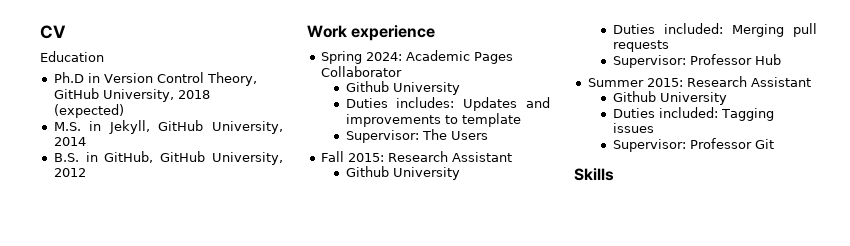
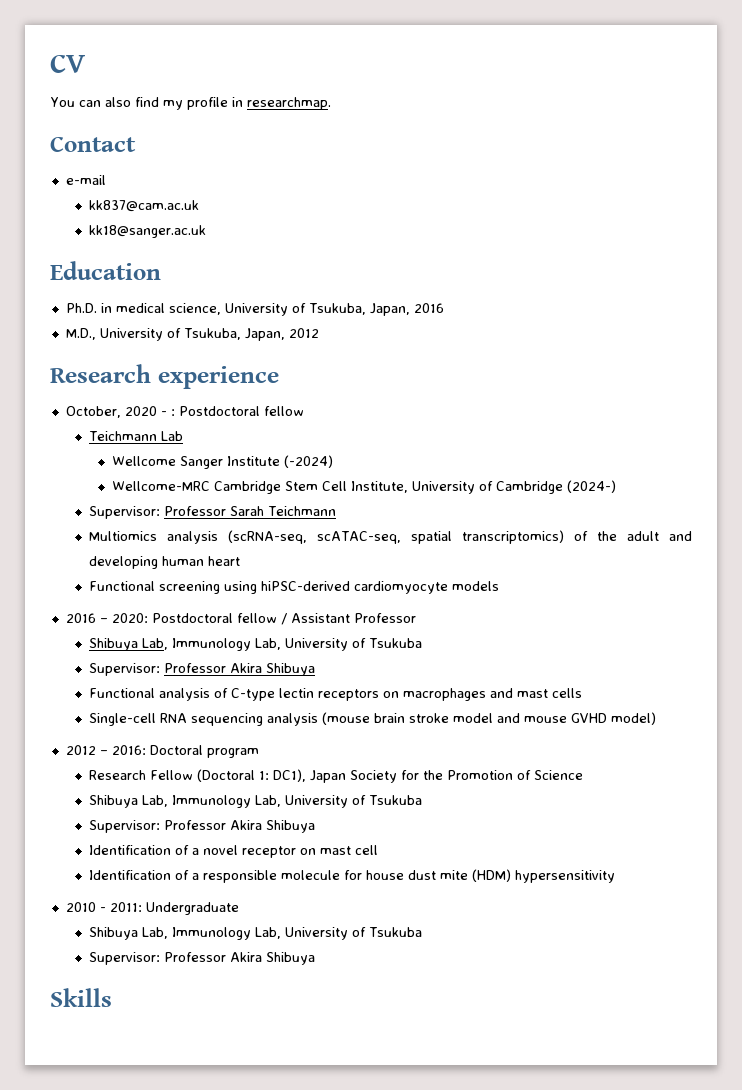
+ You can also find my profile in researchmap.
+ Contact
+ e-mail
+ kk837@cam.ac.uk
+ kk18@sanger.ac.uk
  Education
- Ph.D in Version Control Theory, GitHub University, 2018 (expected)
- M.S. in Jekyll, GitHub University, 2014
- B.S. in GitHub, GitHub University, 2012
+ Ph.D. in medical science, University of Tsukuba, Japan, 2016
+ M.D., University of Tsukuba, Japan, 2012
- Work experience
+ Research experience
- Spring 2024: Academic Pages Collaborator
- Github University
- Duties includes: Updates and improvements to template
- Supervisor: The Users
- Fall 2015: Research Assistant
- Github University
- Duties included: Merging pull requests
- Supervisor: Professor Hub
- Summer 2015: Research Assistant
- Github University
- Duties included: Tagging issues
- Supervisor: Professor Git
+ October, 2020 - : Postdoctoral fellow
+ Teichmann Lab
+ Wellcome Sanger Institute (-2024)
+ Wellcome-MRC Cambridge Stem Cell Institute, University of Cambridge (2024-)
+ Supervisor: Professor Sarah Teichmann
+ Multiomics analysis (scRNA-seq, scATAC-seq, spatial transcriptomics) of the adult and developing human heart
+ Functional screening using hiPSC-derived cardiomyocyte models
+ 2016 – 2020: Postdoctoral fellow / Assistant Professor
+ Shibuya Lab, Immunology Lab, University of Tsukuba
+ Supervisor: Professor Akira Shibuya
+ Functional analysis of C-type lectin receptors on macrophages and mast cells
+ Single-cell RNA sequencing analysis (mouse brain stroke model and mouse GVHD model)
+ 2012 – 2016: Doctoral program
+ Research Fellow (Doctoral 1: DC1), Japan Society for the Promotion of Science
+ Shibuya Lab, Immunology Lab, University of Tsukuba
+ Supervisor: Professor Akira Shibuya
+ Identification of a novel receptor on mast cell
+ Identification of a responsible molecule for house dust mite (HDM) hypersensitivity
+ 2010 - 2011: Undergraduate
+ Shibuya Lab, Immunology Lab, University of Tsukuba
+ Supervisor: Professor Akira Shibuya

